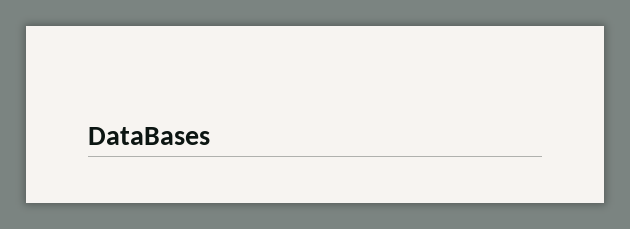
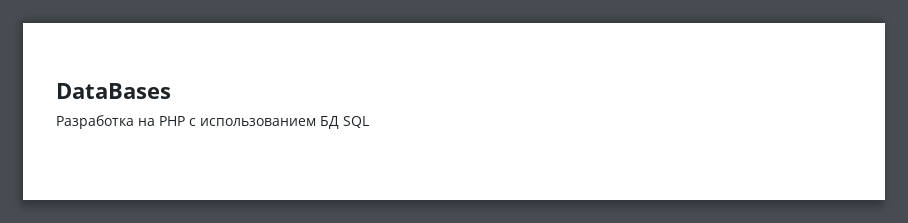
+ Разработка на PHP с использованием БД SQL

